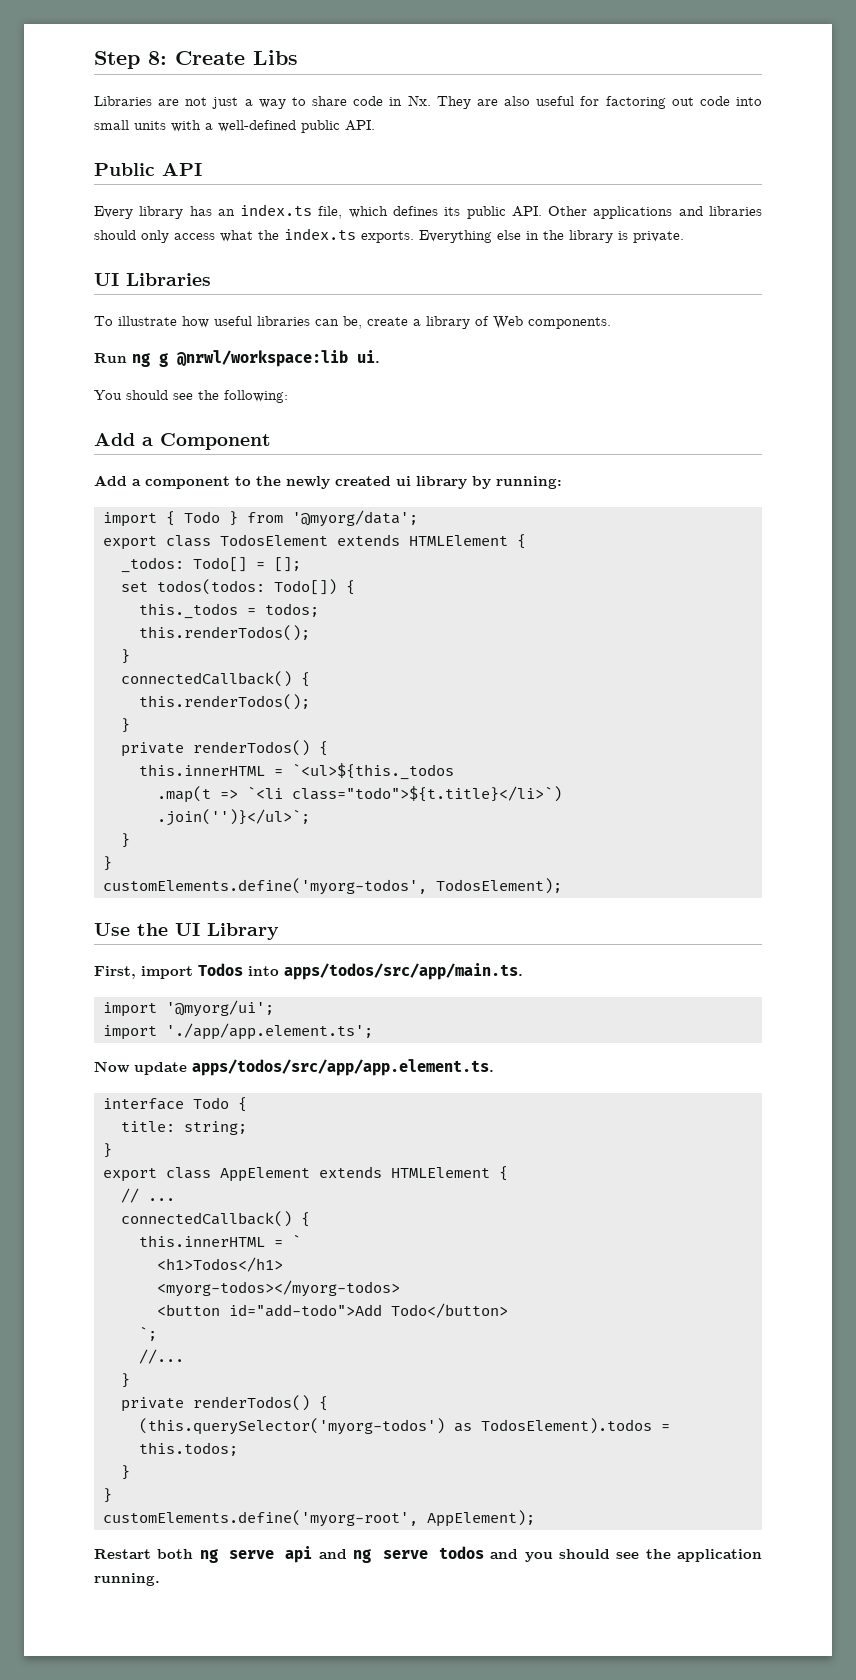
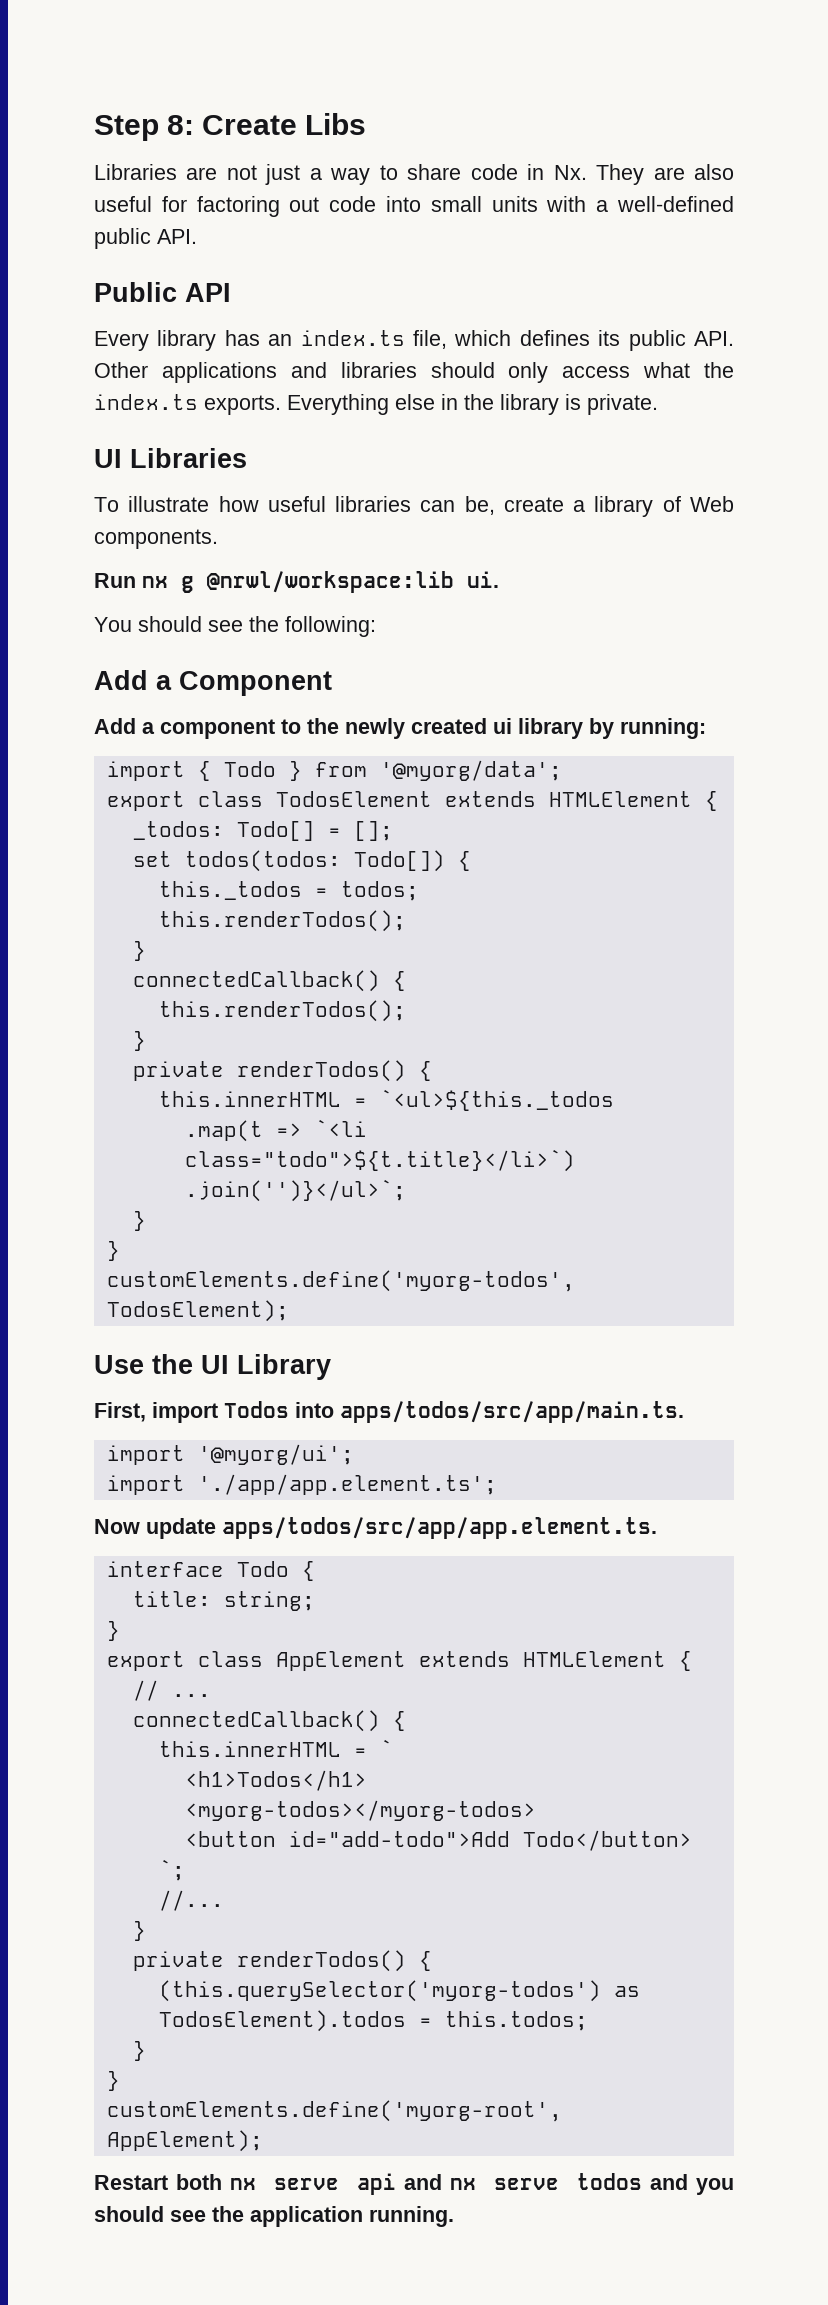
- Run ng g @nrwl/workspace:lib ui.
+ Run nx g @nrwl/workspace:lib ui.
- Restart both ng serve api and ng serve todos and you should see the application running.
+ Restart both nx serve api and nx serve todos and you should see the application running.

